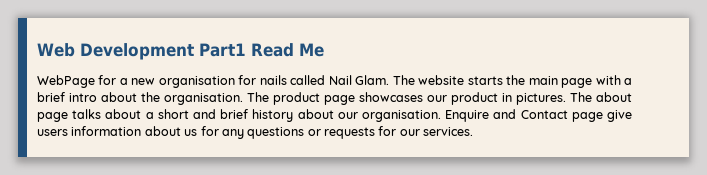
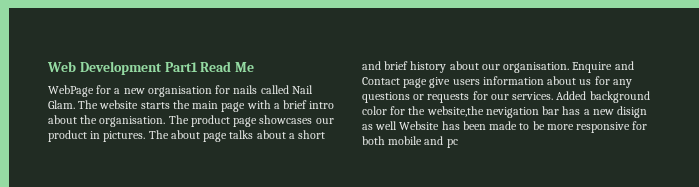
+ Added background color for the website,the nevigation bar has a new disign as well Website has been made to be more responsive for both mobile and pc

